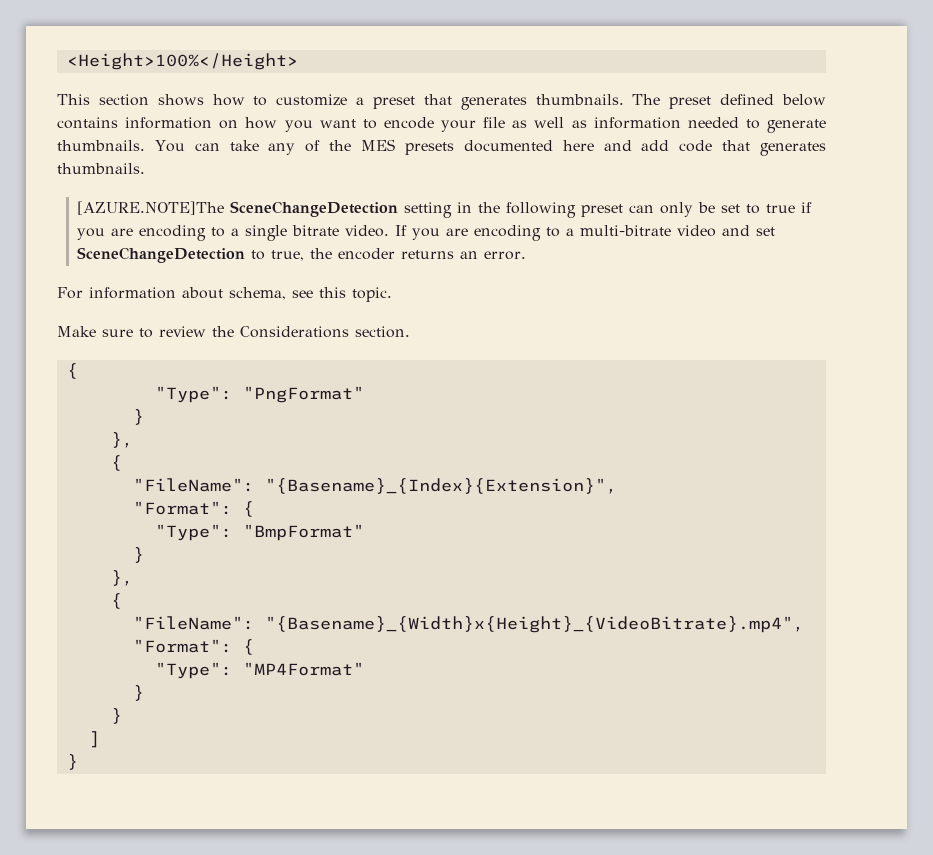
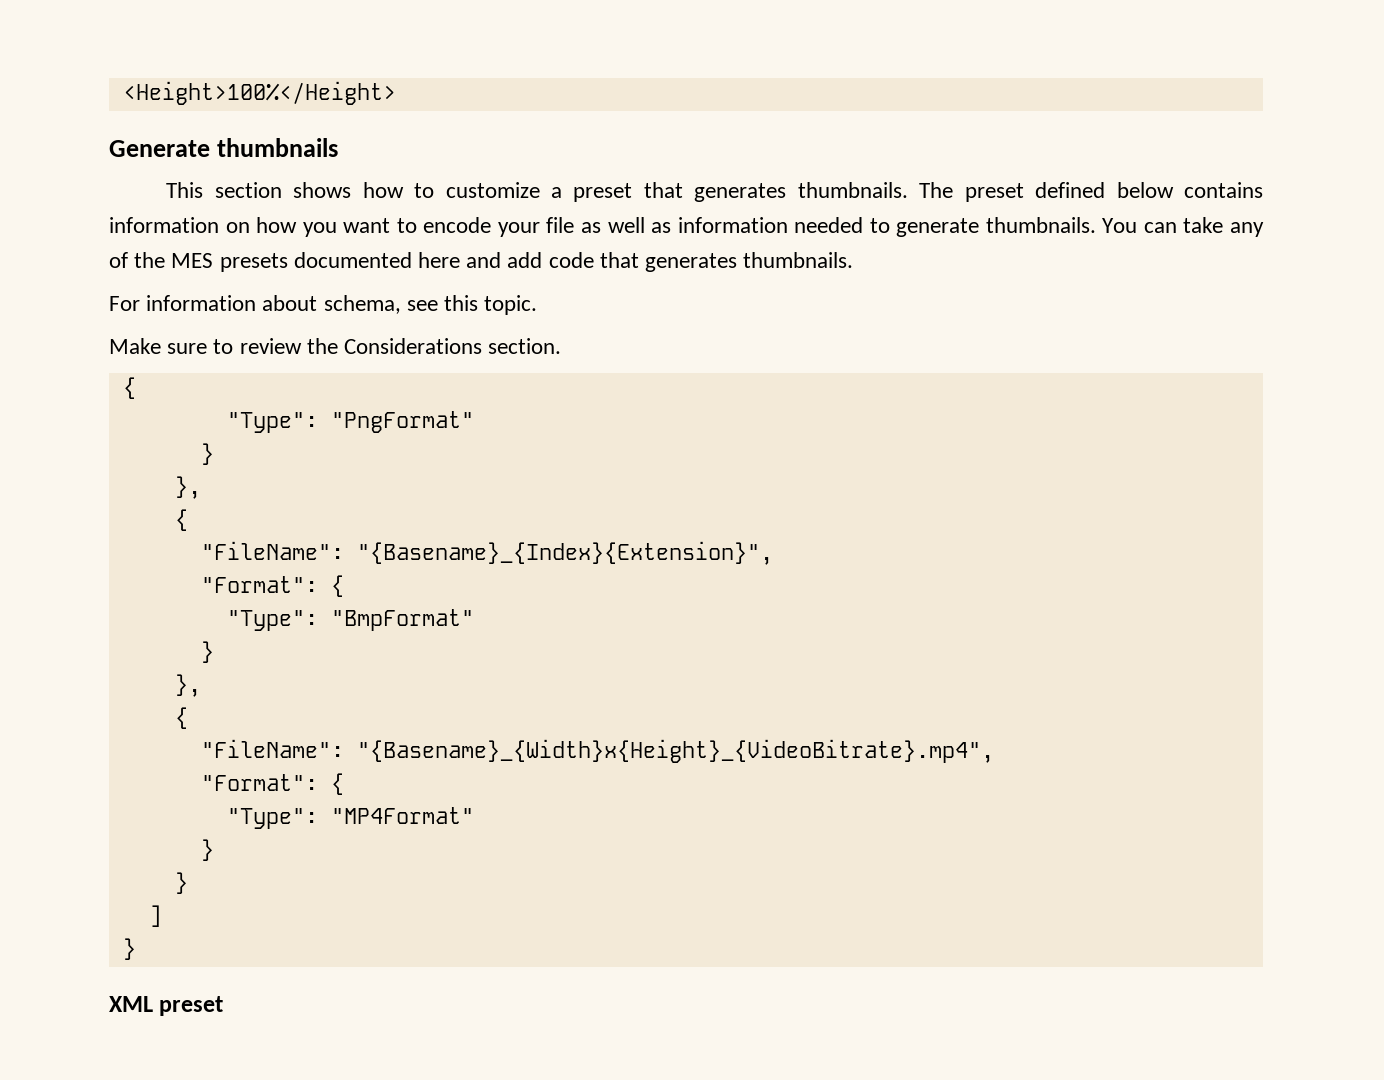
+ Generate thumbnails
- [AZURE.NOTE]The SceneChangeDetection setting in the following preset can only be set to true if you are encoding to a single bitrate video. If you are encoding to a multi-bitrate video and set SceneChangeDetection to true, the encoder returns an error.
+ XML preset

